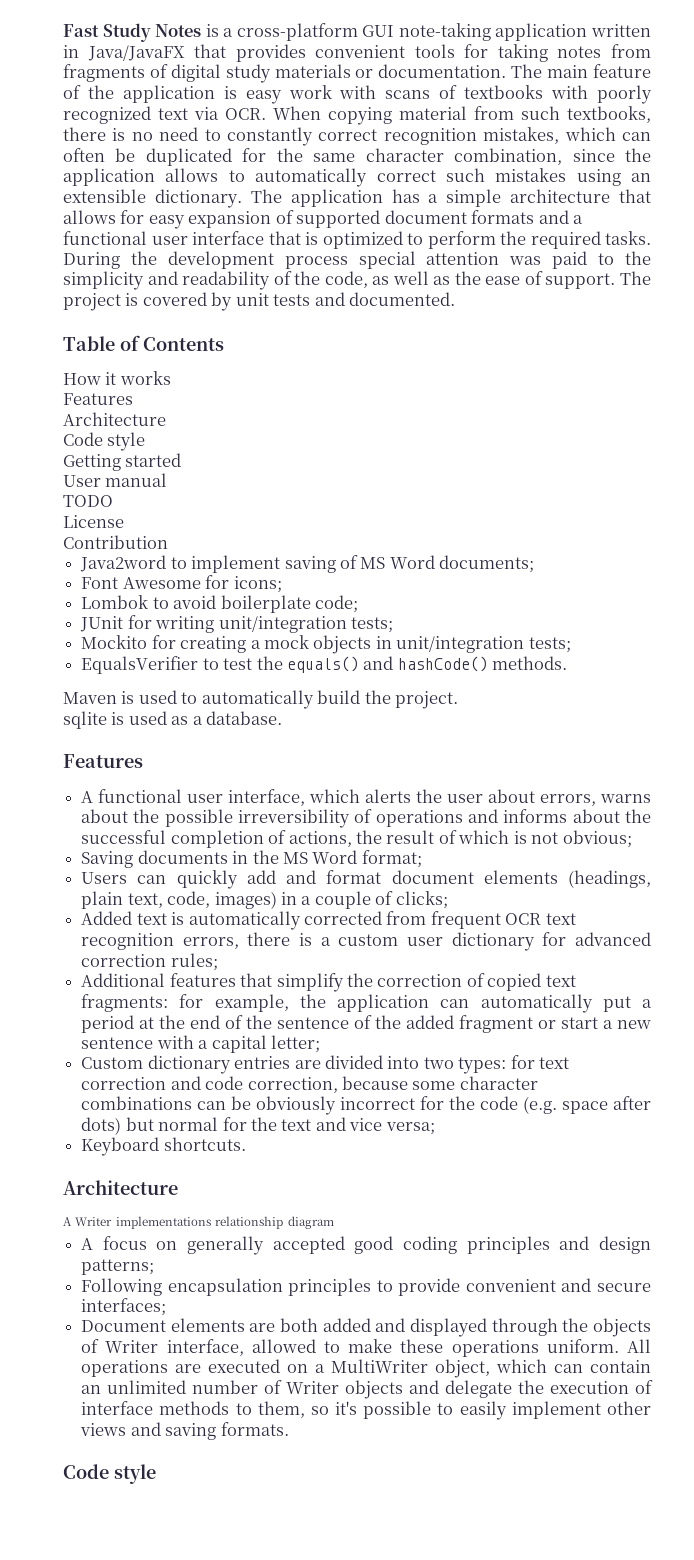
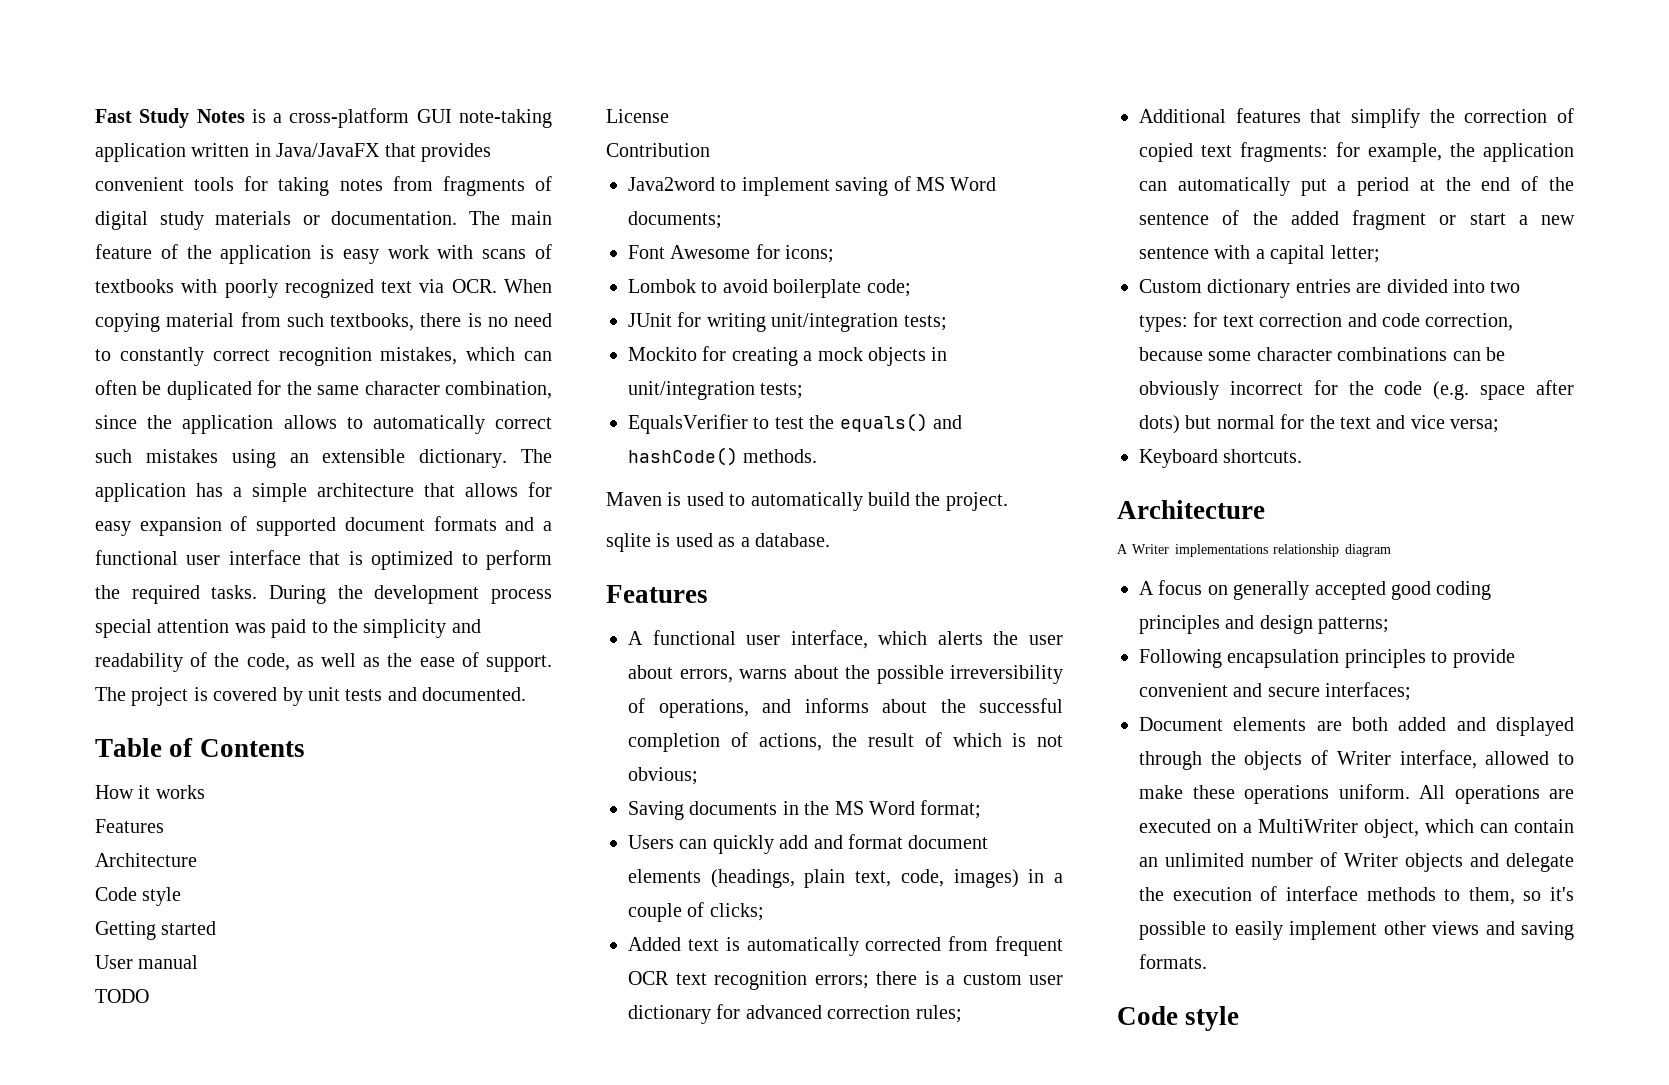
- A functional user interface, which alerts the user about errors, warns about the possible irreversibility of operations and informs about the successful completion of actions, the result of which is not obvious;
+ A functional user interface, which alerts the user about errors, warns about the possible irreversibility of operations, and informs about the successful completion of actions, the result of which is not obvious;
- Added text is automatically corrected from frequent OCR text recognition errors, there is a custom user dictionary for advanced correction rules;
+ Added text is automatically corrected from frequent OCR text recognition errors; there is a custom user dictionary for advanced correction rules;

